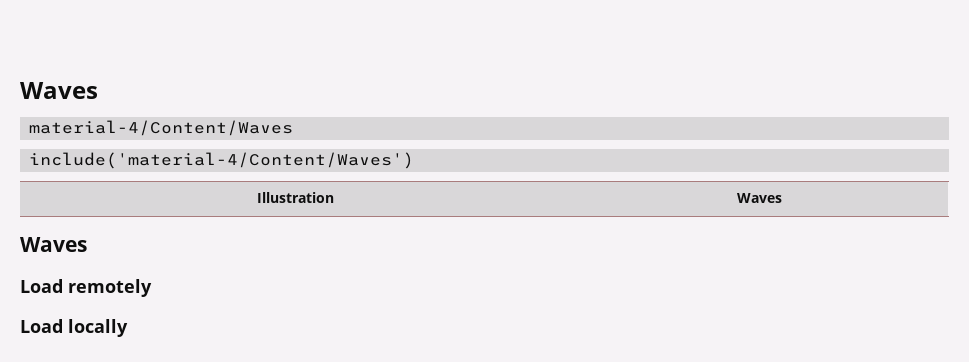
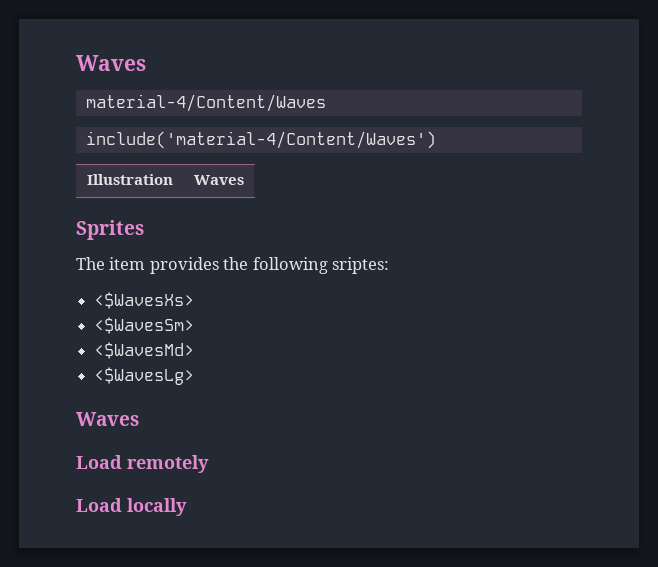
+ Sprites
+ The item provides the following sriptes:
+ <$WavesXs>
+ <$WavesSm>
+ <$WavesMd>
+ <$WavesLg>

